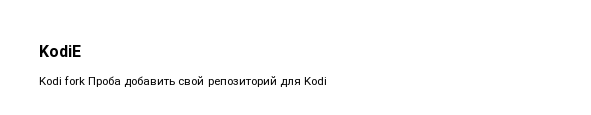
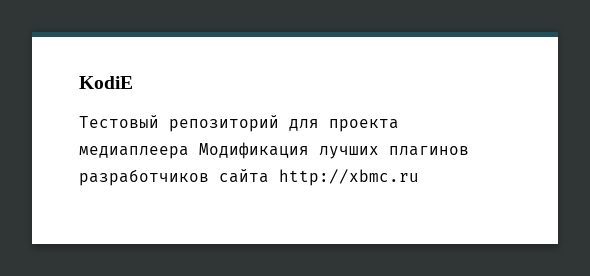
- Kodi fork Проба добавить свой репозиторий для Kodi
+ Тестовый репозиторий для проекта медиаплеера Модификация лучших плагинов разработчиков сайта http://xbmc.ru

